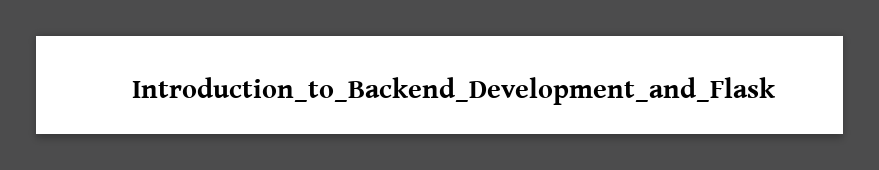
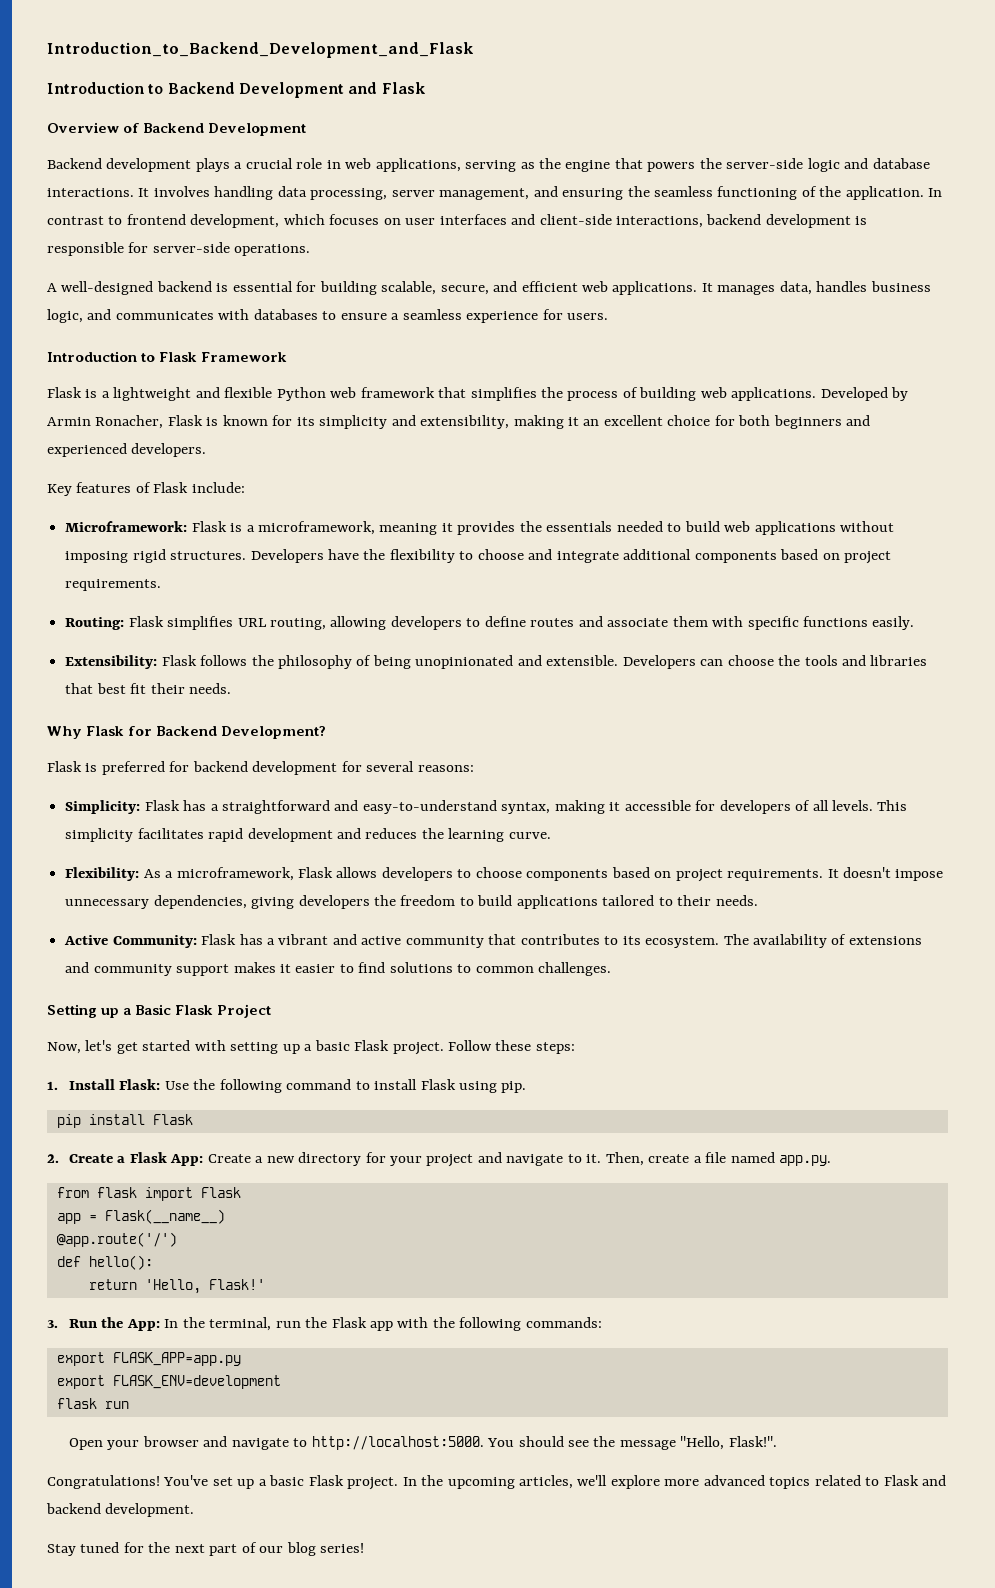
+ Introduction to Backend Development and Flask
+ Overview of Backend Development
+ Backend development plays a crucial role in web applications, serving as the engine that powers the server-side logic and database interactions. It involves handling data processing, server management, and ensuring the seamless functioning of the application. In contrast to frontend development, which focuses on user interfaces and client-side interactions, backend development is responsible for server-side operations.
+ A well-designed backend is essential for building scalable, secure, and efficient web applications. It manages data, handles business logic, and communicates with databases to ensure a seamless experience for users.
+ Introduction to Flask Framework
+ Flask is a lightweight and flexible Python web framework that simplifies the process of building web applications. Developed by Armin Ronacher, Flask is known for its simplicity and extensibility, making it an excellent choice for both beginners and experienced developers.
+ Key features of Flask include:
+ Microframework: Flask is a microframework, meaning it provides the essentials needed to build web applications without imposing rigid structures. Developers have the flexibility to choose and integrate additional components based on project requirements.
+ Routing: Flask simplifies URL routing, allowing developers to define routes and associate them with specific functions easily.
+ Extensibility: Flask follows the philosophy of being unopinionated and extensible. Developers can choose the tools and libraries that best fit their needs.
+ Why Flask for Backend Development?
+ Flask is preferred for backend development for several reasons:
+ Simplicity: Flask has a straightforward and easy-to-understand syntax, making it accessible for developers of all levels. This simplicity facilitates rapid development and reduces the learning curve.
+ Flexibility: As a microframework, Flask allows developers to choose components based on project requirements. It doesn't impose unnecessary dependencies, giving developers the freedom to build applications tailored to their needs.
+ Active Community: Flask has a vibrant and active community that contributes to its ecosystem. The availability of extensions and community support makes it easier to find solutions to common challenges.
+ Setting up a Basic Flask Project
+ Now, let's get started with setting up a basic Flask project. Follow these steps:
+ 1. Install Flask: Use the following command to install Flask using pip.
+ pip install Flask
+ 2. Create a Flask App: Create a new directory for your project and navigate to it. Then, create a file named app.py.
+ from flask import Flask
+ app = Flask(__name__)
+ @app.route('/')
+ def hello():
+ return 'Hello, Flask!'
+ 3. Run the App: In the terminal, run the Flask app with the following commands:
+ export FLASK_APP=app.py
+ export FLASK_ENV=development
+ flask run
+ Open your browser and navigate to http://localhost:5000. You should see the message "Hello, Flask!".
+ Congratulations! You've set up a basic Flask project. In the upcoming articles, we'll explore more advanced topics related to Flask and backend development.
+ Stay tuned for the next part of our blog series!

